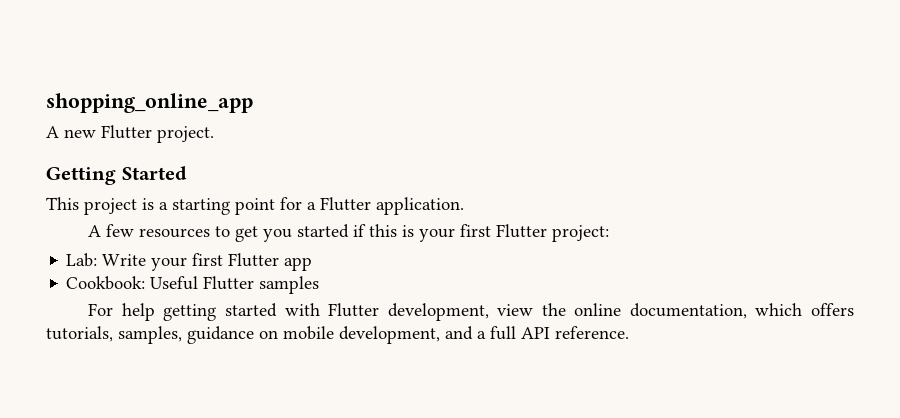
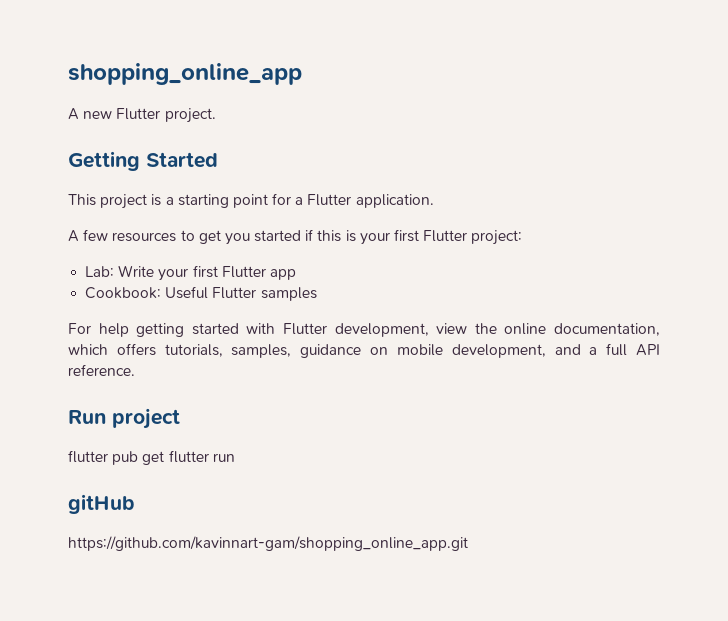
+ Run project
+ flutter pub get flutter run
+ gitHub
+ https://github.com/kavinnart-gam/shopping_online_app.git

